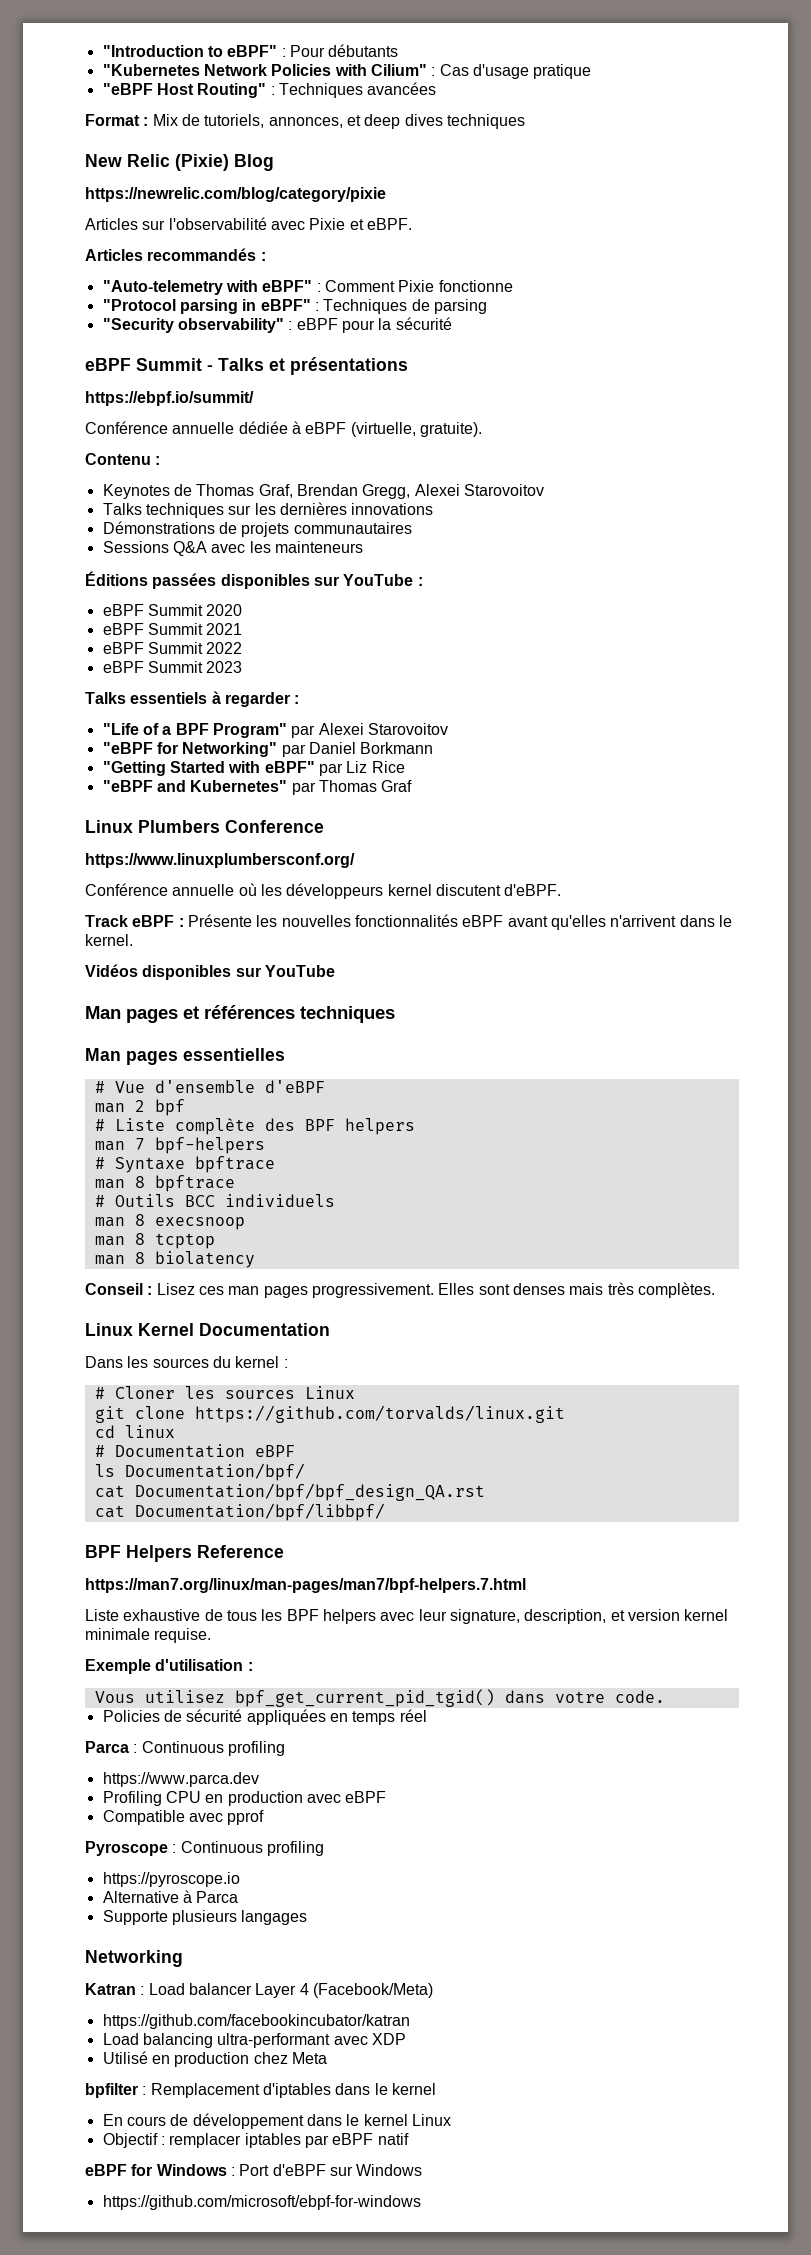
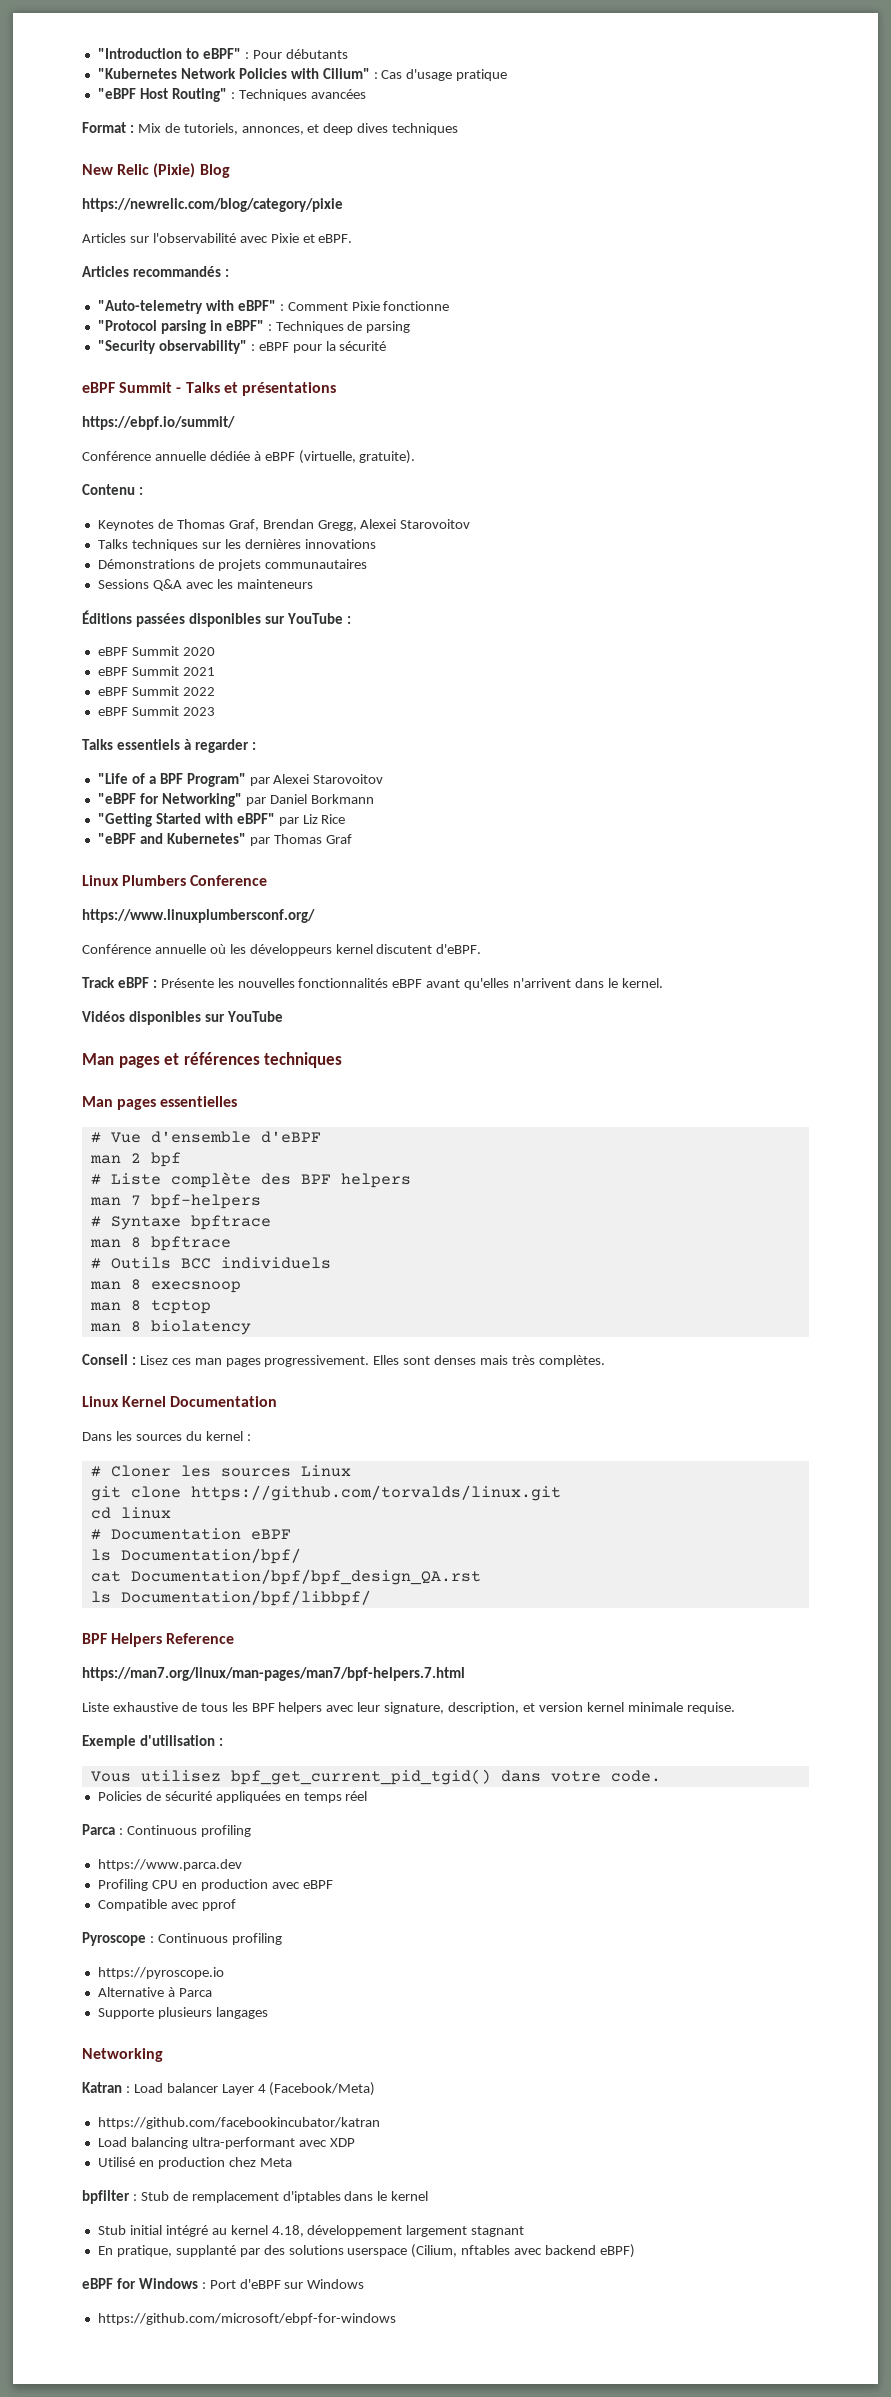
- cat Documentation/bpf/libbpf/
+ ls Documentation/bpf/libbpf/
- bpfilter : Remplacement d'iptables dans le kernel
+ bpfilter : Stub de remplacement d'iptables dans le kernel
- En cours de développement dans le kernel Linux
- Objectif : remplacer iptables par eBPF natif
+ Stub initial intégré au kernel 4.18, développement largement stagnant
+ En pratique, supplanté par des solutions userspace (Cilium, nftables avec backend eBPF)

